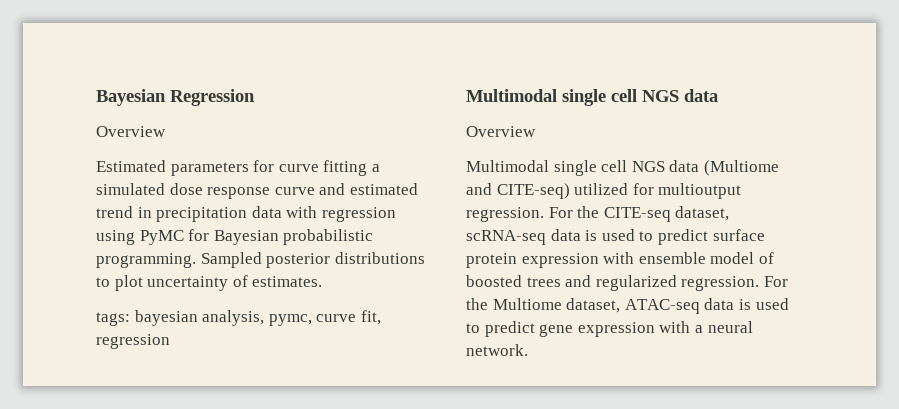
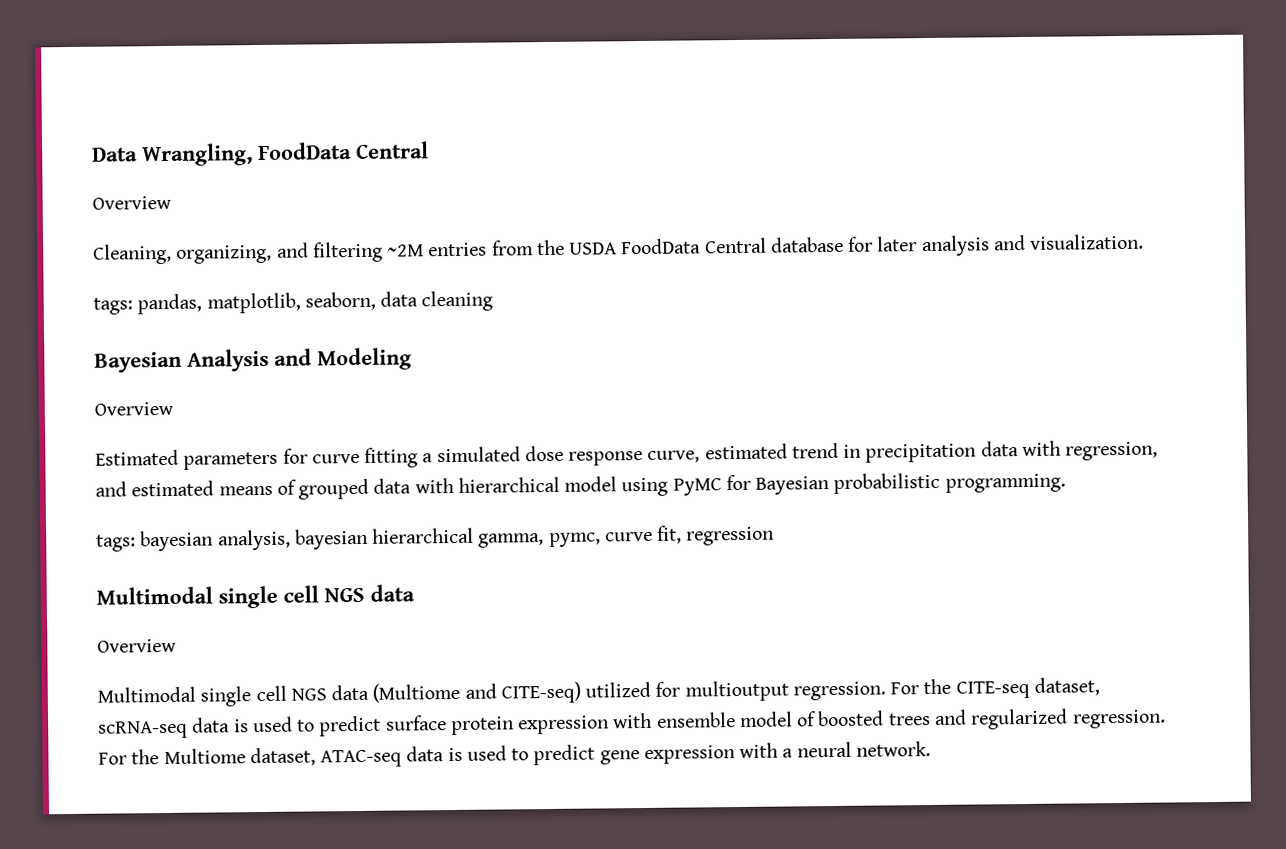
- Bayesian Regression
+ Data Wrangling, FoodData Central
+ Overview
+ Cleaning, organizing, and filtering ~2M entries from the USDA FoodData Central database for later analysis and visualization.
+ tags: pandas, matplotlib, seaborn, data cleaning
+ Bayesian Analysis and Modeling
- Estimated parameters for curve fitting a simulated dose response curve and estimated trend in precipitation data with regression using PyMC for Bayesian probabilistic programming. Sampled posterior distributions to plot uncertainty of estimates.
+ Estimated parameters for curve fitting a simulated dose response curve, estimated trend in precipitation data with regression, and estimated means of grouped data with hierarchical model using PyMC for Bayesian probabilistic programming.
- tags: bayesian analysis, pymc, curve fit, regression
+ tags: bayesian analysis, bayesian hierarchical gamma, pymc, curve fit, regression

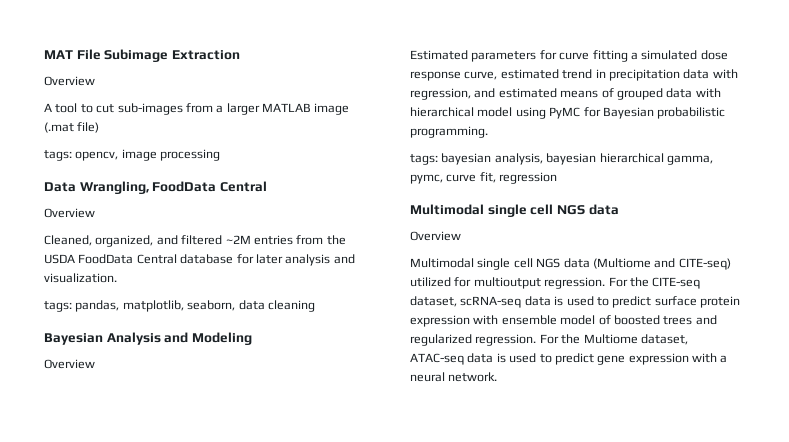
+ MAT File Subimage Extraction
+ Overview
+ A tool to cut sub-images from a larger MATLAB image (.mat file)
+ tags: opencv, image processing
- Cleaning, organizing, and filtering ~2M entries from the USDA FoodData Central database for later analysis and visualization.
+ Cleaned, organized, and filtered ~2M entries from the USDA FoodData Central database for later analysis and visualization.

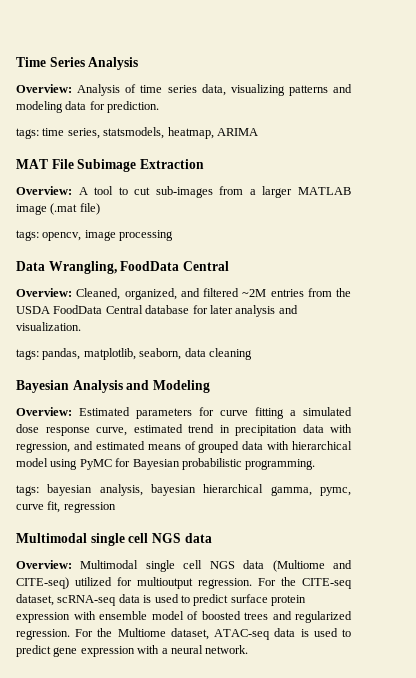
+ Time Series Analysis
+ Overview: Analysis of time series data, visualizing patterns and modeling data for prediction.
+ tags: time series, statsmodels, heatmap, ARIMA
  MAT File Subimage Extraction
- Overview
- A tool to cut sub-images from a larger MATLAB image (.mat file)
+ Overview: A tool to cut sub-images from a larger MATLAB image (.mat file)
  Data Wrangling, FoodData Central
- Overview
- Cleaned, organized, and filtered ~2M entries from the USDA FoodData Central database for later analysis and visualization.
+ Overview: Cleaned, organized, and filtered ~2M entries from the USDA FoodData Central database for later analysis and visualization.
  Bayesian Analysis and Modeling
- Overview
- Estimated parameters for curve fitting a simulated dose response curve, estimated trend in precipitation data with regression, and estimated means of grouped data with hierarchical model using PyMC for Bayesian probabilistic programming.
+ Overview: Estimated parameters for curve fitting a simulated dose response curve, estimated trend in precipitation data with regression, and estimated means of grouped data with hierarchical model using PyMC for Bayesian probabilistic programming.
  tags: bayesian analysis, bayesian hierarchical gamma, pymc, curve fit, regression
  Multimodal single cell NGS data
- Overview
- Multimodal single cell NGS data (Multiome and CITE-seq) utilized for multioutput regression.
+ Overview: Multimodal single cell NGS data (Multiome and CITE-seq) utilized for multioutput regression.

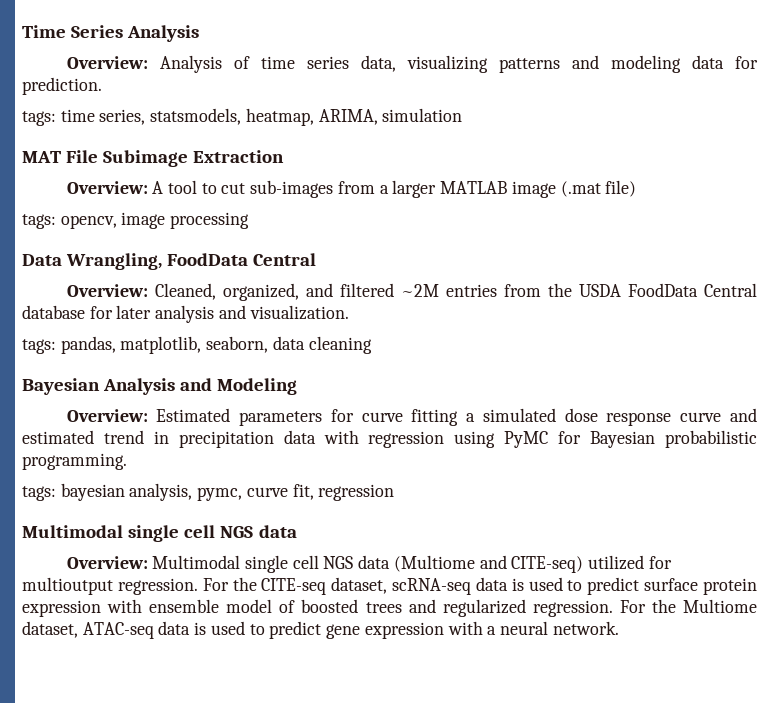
- tags: time series, statsmodels, heatmap, ARIMA
+ tags: time series, statsmodels, heatmap, ARIMA, simulation
- Overview: Estimated parameters for curve fitting a simulated dose response curve, estimated trend in precipitation data with regression, and estimated means of grouped data with hierarchical model using PyMC for Bayesian probabilistic programming.
+ Overview: Estimated parameters for curve fitting a simulated dose response curve and estimated trend in precipitation data with regression using PyMC for Bayesian probabilistic programming.
- tags: bayesian analysis, bayesian hierarchical gamma, pymc, curve fit, regression
+ tags: bayesian analysis, pymc, curve fit, regression

